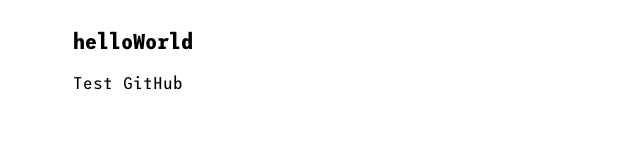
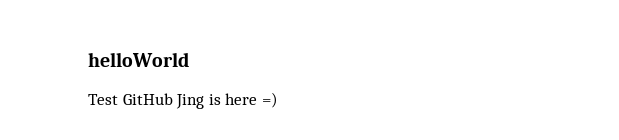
- Test GitHub
+ Test GitHub Jing is here =)

